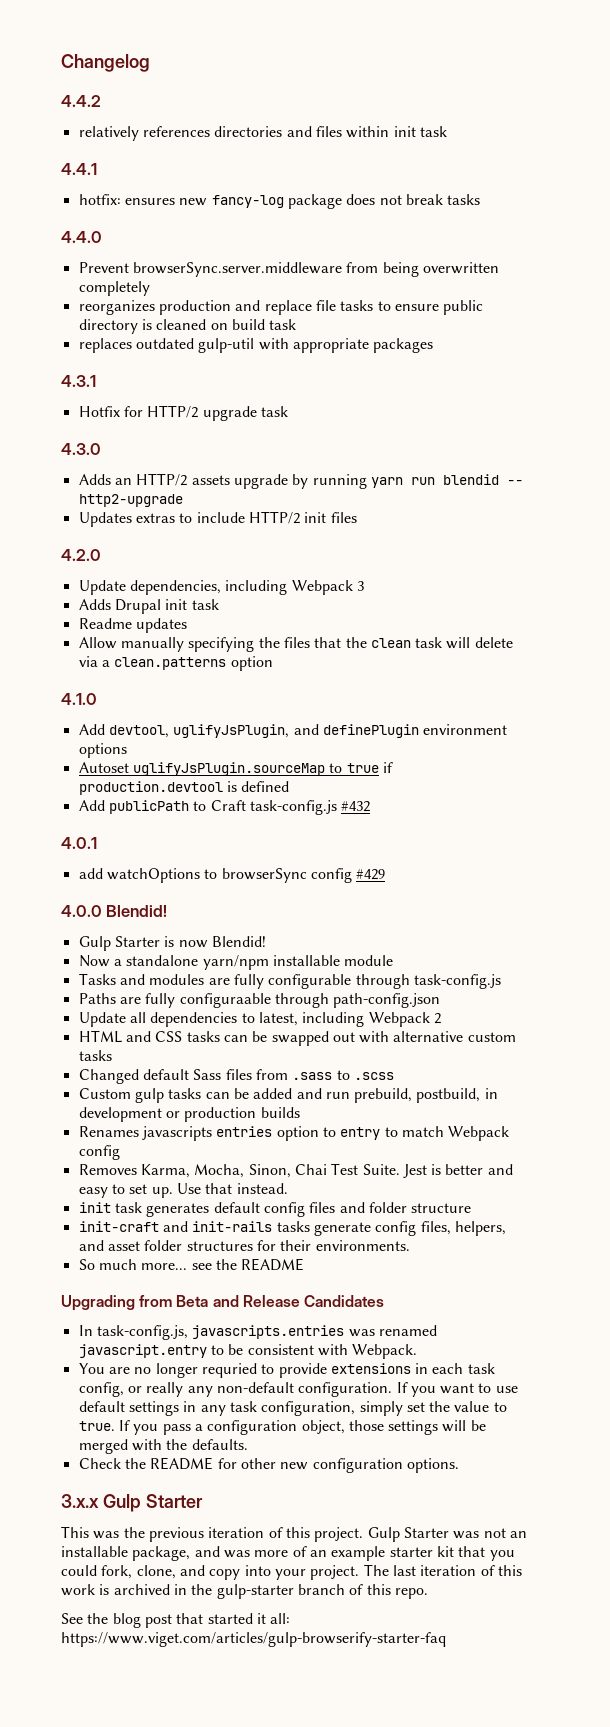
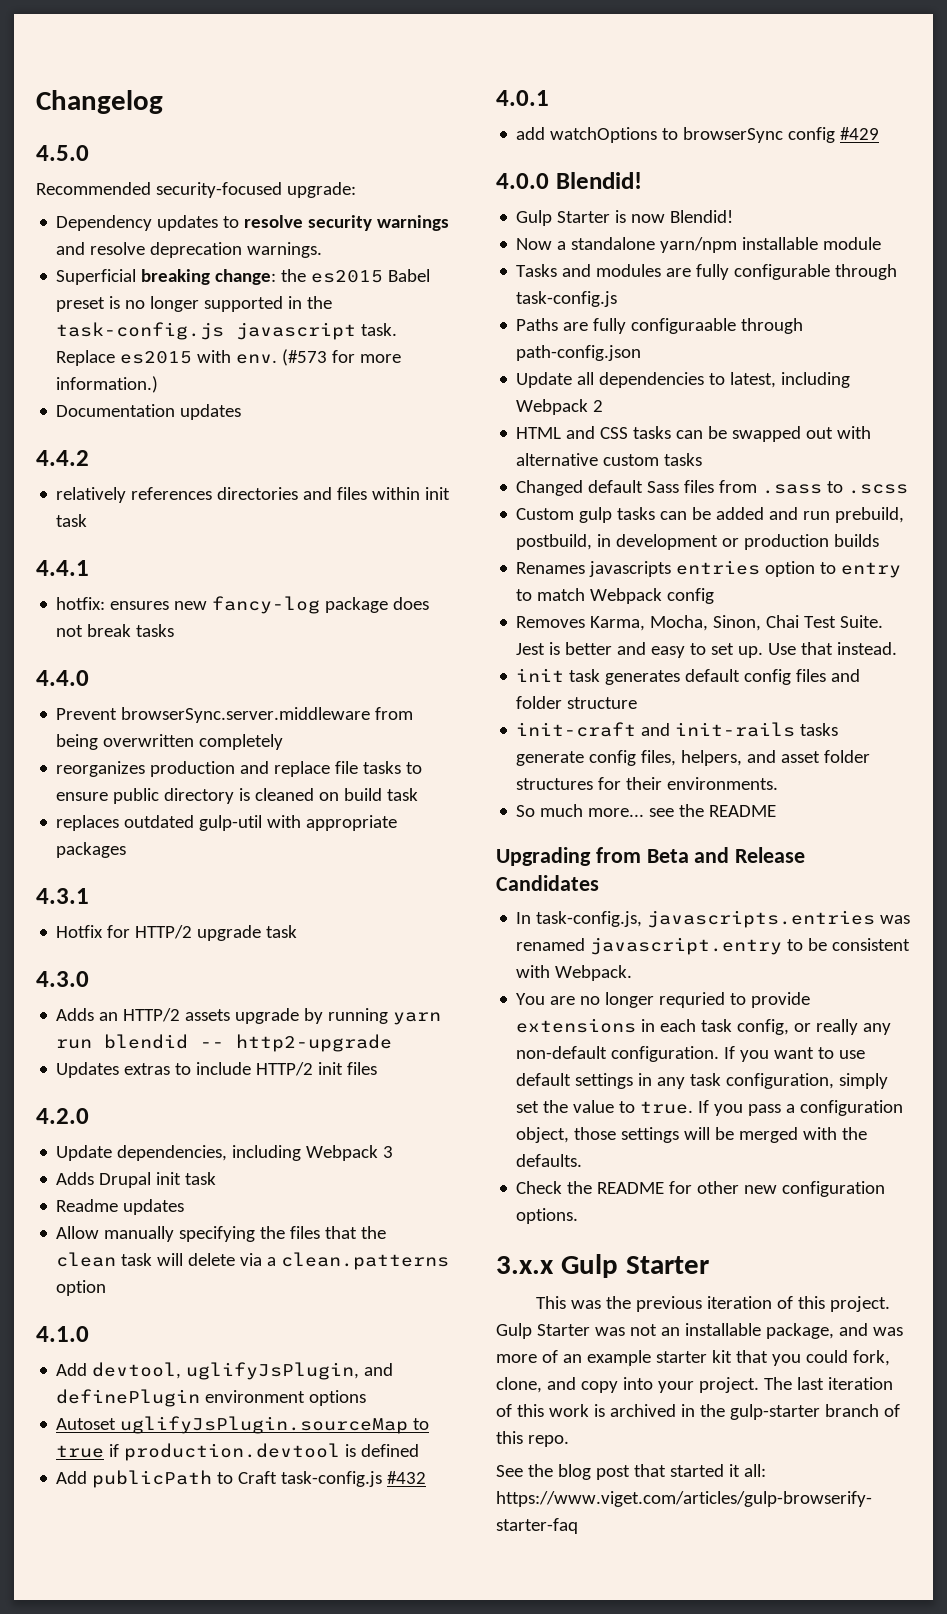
+ 4.5.0
+ Recommended security-focused upgrade:
+ Dependency updates to resolve security warnings and resolve deprecation warnings.
+ Superficial breaking change: the es2015 Babel preset is no longer supported in the task-config.js javascript task. Replace es2015 with env. (#573 for more information.)
+ Documentation updates

